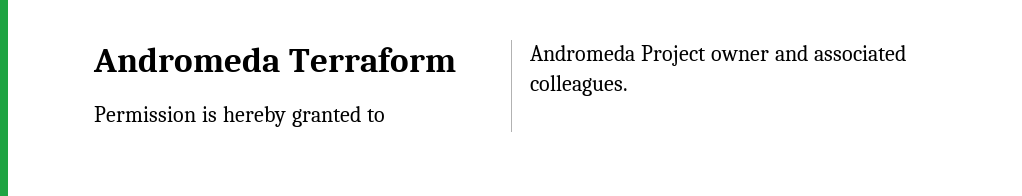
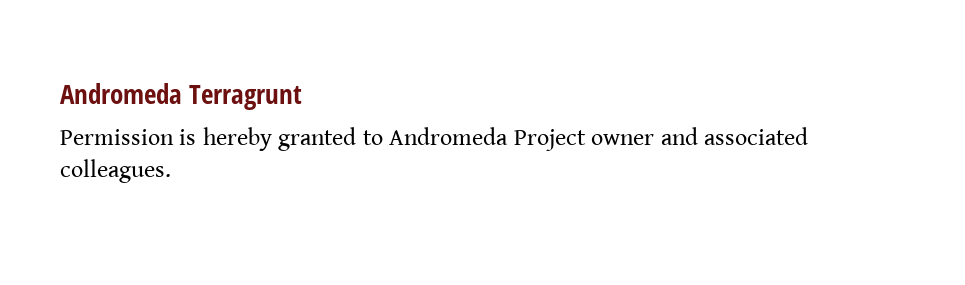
- Andromeda Terraform
+ Andromeda Terragrunt

